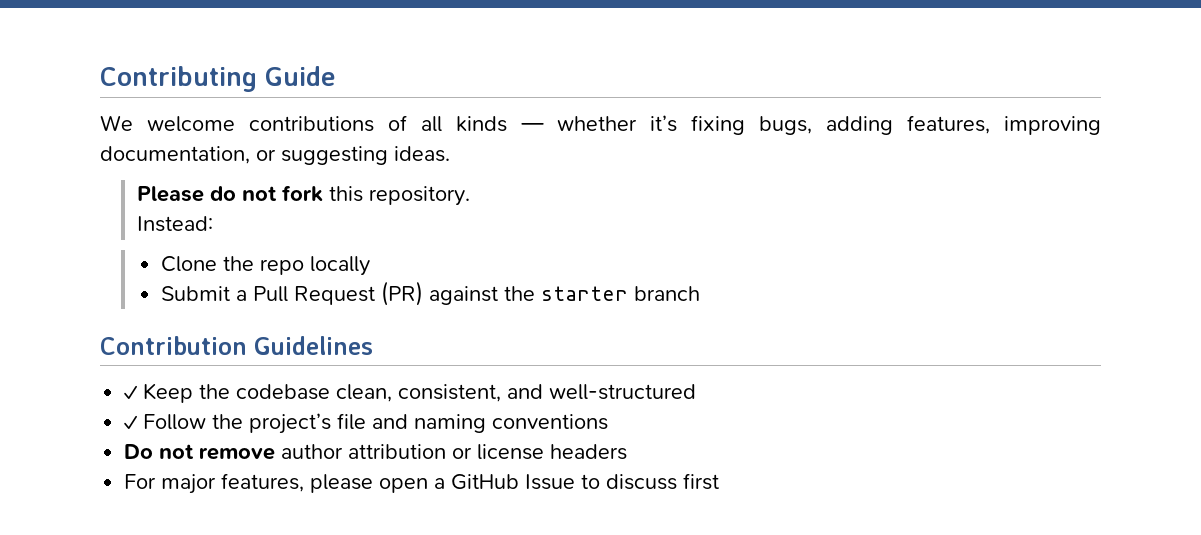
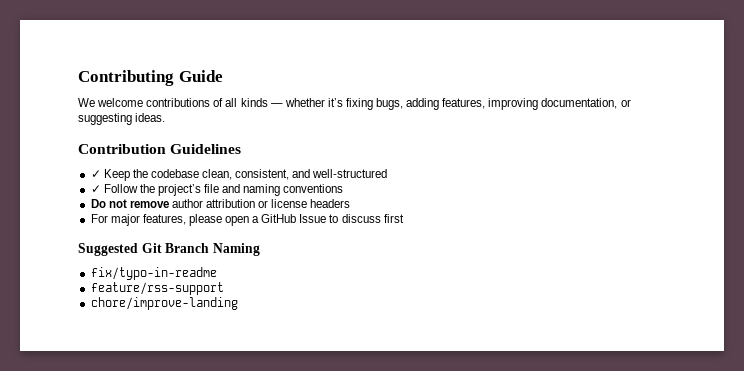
- Please do not fork this repository.
- Instead:
- Clone the repo locally
- Submit a Pull Request (PR) against the starter branch
+ Suggested Git Branch Naming
+ fix/typo-in-readme
+ feature/rss-support
+ chore/improve-landing

